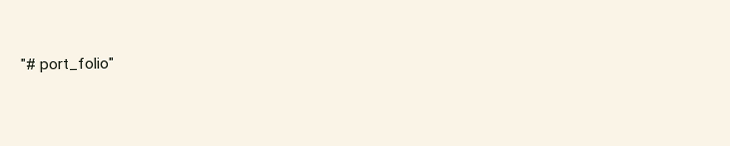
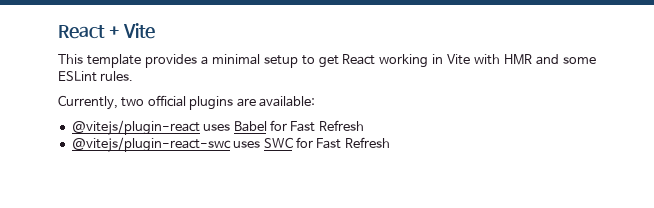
- "# port_folio"
+ React + Vite
+ This template provides a minimal setup to get React working in Vite with HMR and some ESLint rules.
+ Currently, two official plugins are available:
+ @vitejs/plugin-react uses Babel for Fast Refresh
+ @vitejs/plugin-react-swc uses SWC for Fast Refresh

